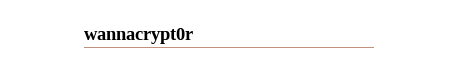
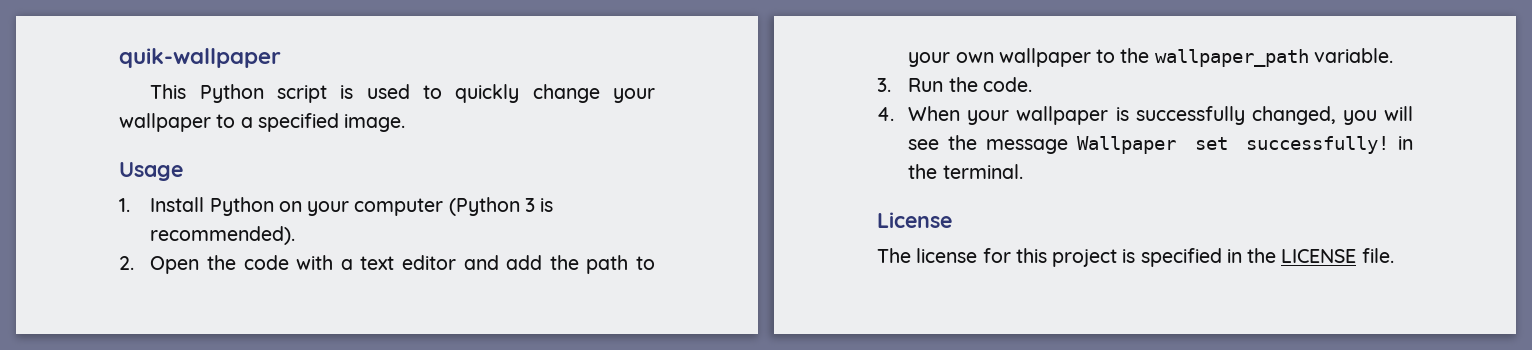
- wannacrypt0r
+ quik-wallpaper
+ This Python script is used to quickly change your wallpaper to a specified image.
+ Usage
+ 1. Install Python on your computer (Python 3 is recommended).
+ 2. Open the code with a text editor and add the path to your own wallpaper to the wallpaper_path variable.
+ 3. Run the code.
+ 4. When your wallpaper is successfully changed, you will see the message Wallpaper set successfully! in the terminal.
+ License
+ The license for this project is specified in the LICENSE file.

